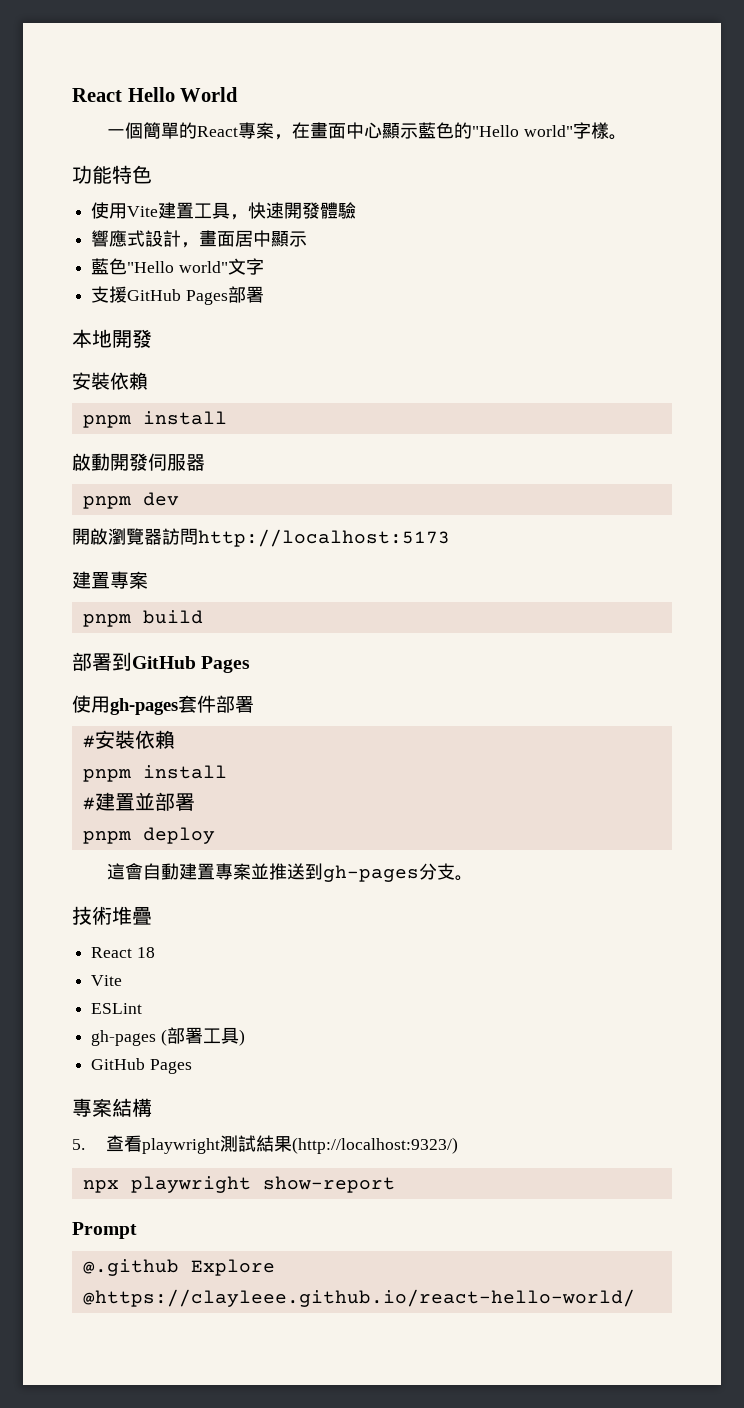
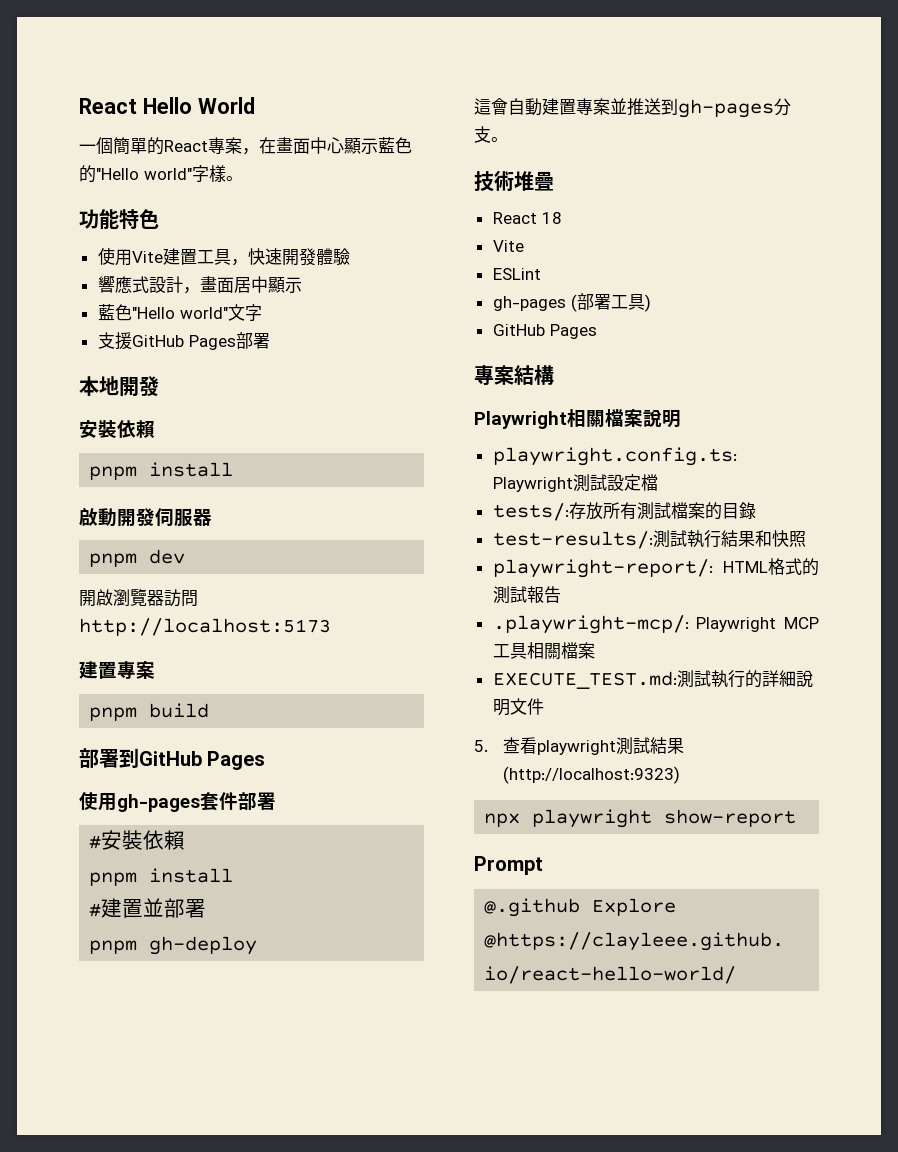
- pnpm deploy
+ pnpm gh-deploy
+ Playwright相關檔案說明
+ playwright.config.ts: Playwright測試設定檔
+ tests/:存放所有測試檔案的目錄
+ test-results/:測試執行結果和快照
+ playwright-report/: HTML格式的測試報告
+ .playwright-mcp/: Playwright MCP工具相關檔案
+ EXECUTE_TEST.md:測試執行的詳細說明文件
- 5.查看playwright測試結果(http://localhost:9323/)
+ 5.查看playwright測試結果(http://localhost:9323)

